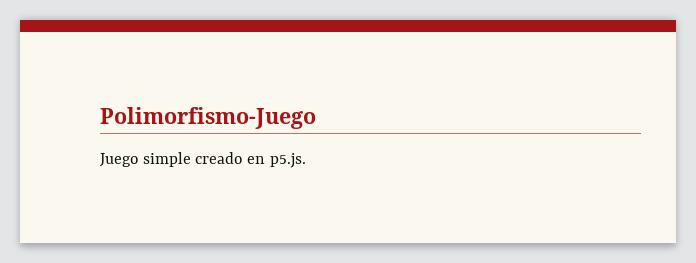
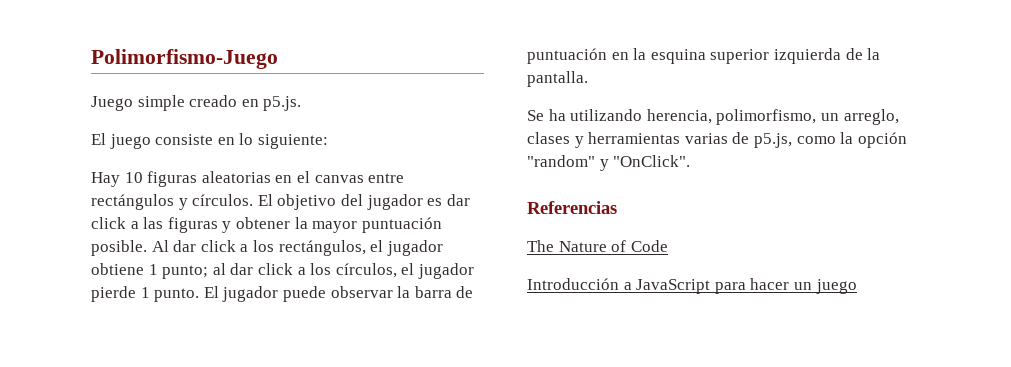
+ El juego consiste en lo siguiente:
+ Hay 10 figuras aleatorias en el canvas entre rectángulos y círculos. El objetivo del jugador es dar click a las figuras y obtener la mayor puntuación posible. Al dar click a los rectángulos, el jugador obtiene 1 punto; al dar click a los círculos, el jugador pierde 1 punto. El jugador puede observar la barra de puntuación en la esquina superior izquierda de la pantalla.
+ Se ha utilizando herencia, polimorfismo, un arreglo, clases y herramientas varias de p5.js, como la opción "random" y "OnClick".
+ Referencias
+ The Nature of Code
+ Introducción a JavaScript para hacer un juego

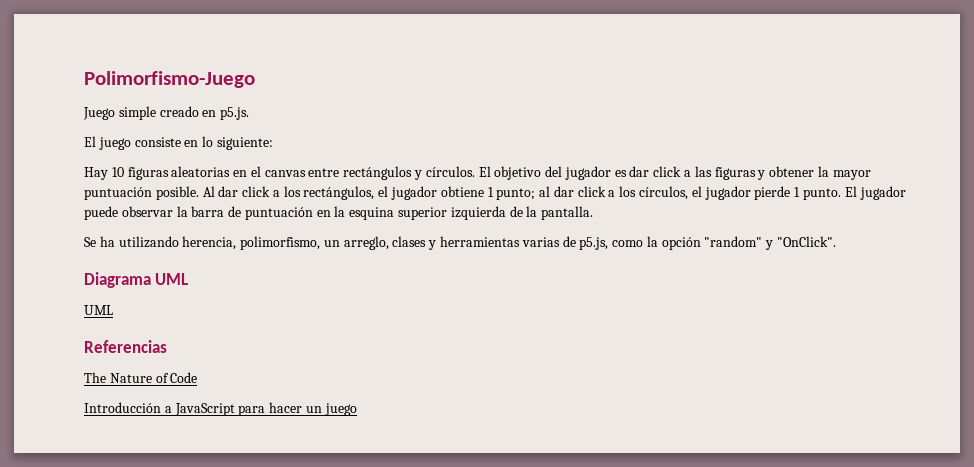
+ Diagrama UML
+ UML

